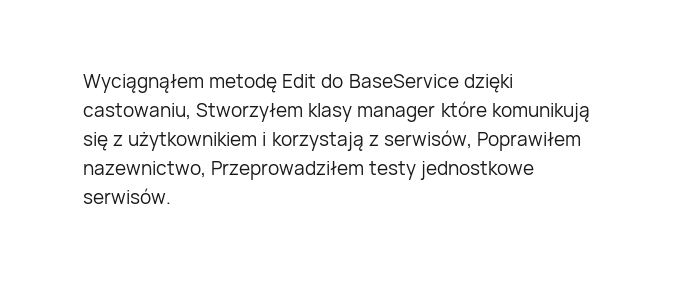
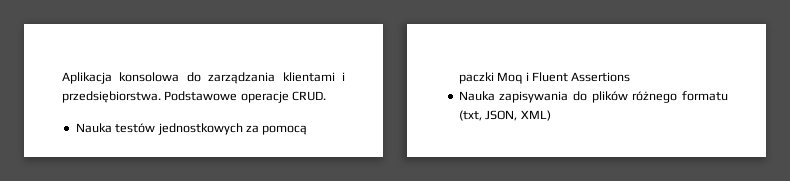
- Wyciągnąłem metodę Edit do BaseService dzięki castowaniu, Stworzyłem klasy manager które komunikują się z użytkownikiem i korzystają z serwisów, Poprawiłem nazewnictwo, Przeprowadziłem testy jednostkowe serwisów.
+ Aplikacja konsolowa do zarządzania klientami i przedsiębiorstwa. Podstawowe operacje CRUD.
+ Nauka testów jednostkowych za pomocą paczki Moq i Fluent Assertions
+ Nauka zapisywania do plików różnego formatu (txt, JSON, XML)

